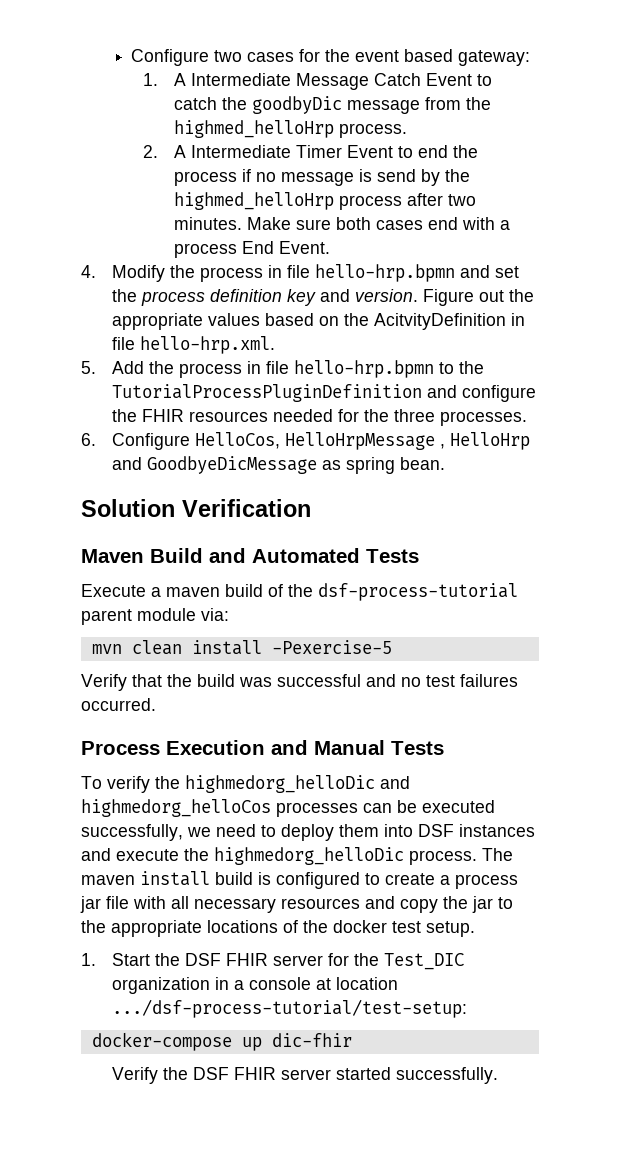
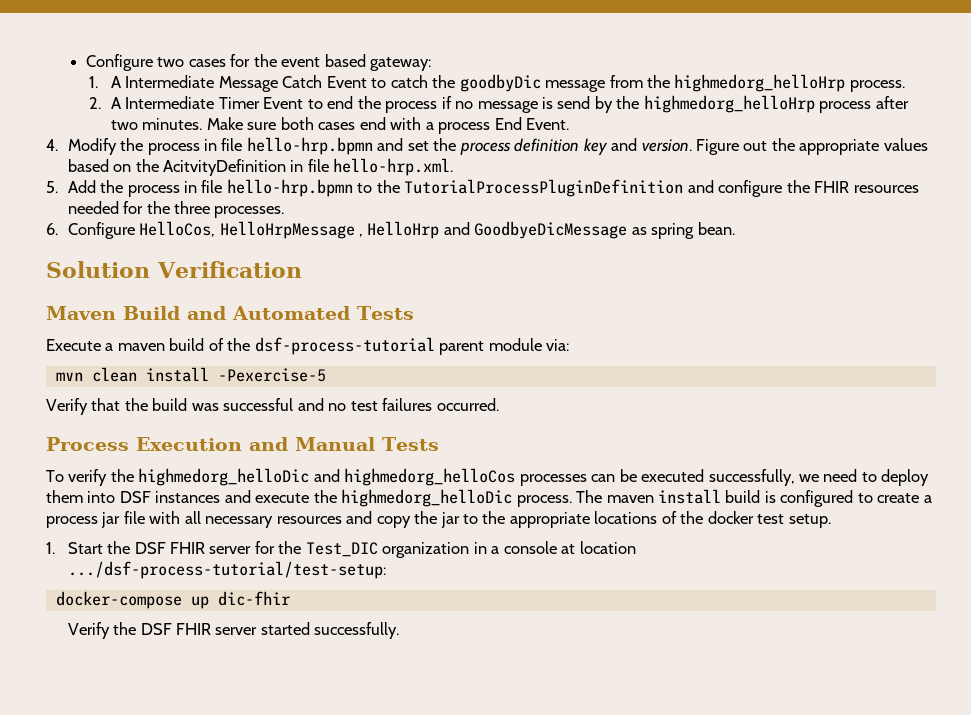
- 1. A Intermediate Message Catch Event to catch the goodbyDic message from the highmed_helloHrp process.
+ 1. A Intermediate Message Catch Event to catch the goodbyDic message from the highmedorg_helloHrp process.
- 2. A Intermediate Timer Event to end the process if no message is send by the highmed_helloHrp process after two minutes.
+ 2. A Intermediate Timer Event to end the process if no message is send by the highmedorg_helloHrp process after two minutes.

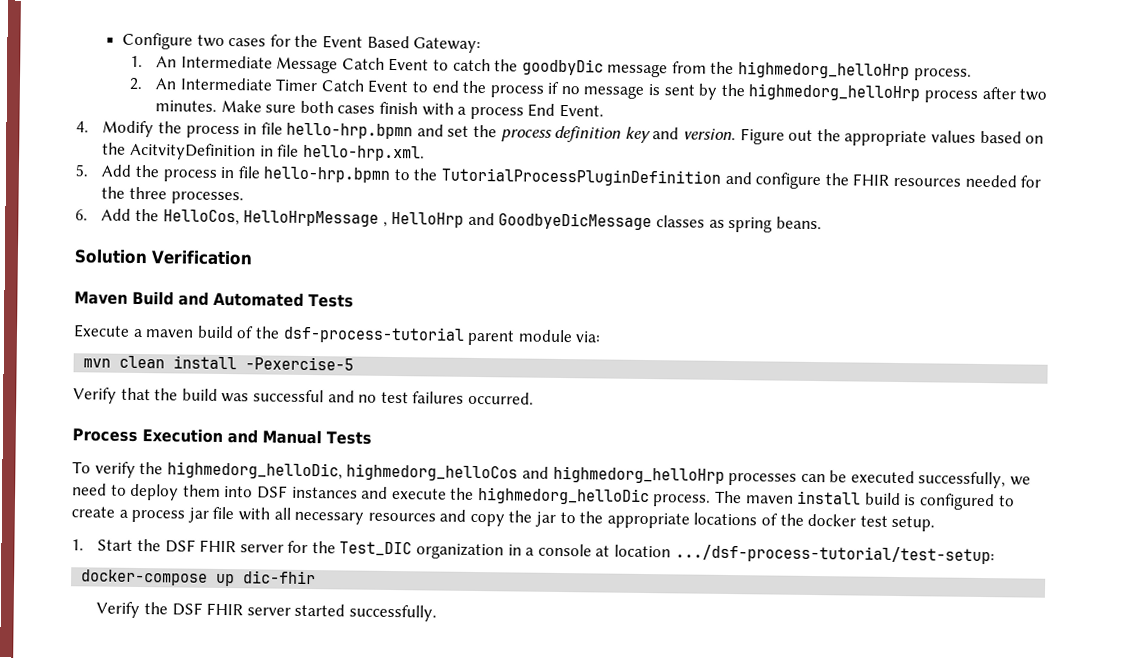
- Configure two cases for the event based gateway:
- 1. A Intermediate Message Catch Event to catch the goodbyDic message from the highmedorg_helloHrp process.
+ Configure two cases for the Event Based Gateway:
+ 1. An Intermediate Message Catch Event to catch the goodbyDic message from the highmedorg_helloHrp process.
- 2. A Intermediate Timer Event to end the process if no message is send by the highmedorg_helloHrp process after two minutes.
+ 2. An Intermediate Timer Catch Event to end the process if no message is sent by the highmedorg_helloHrp process after two minutes.
- Make sure both cases end with a process End Event.
+ Make sure both cases finish with a process End Event.
- 6. Configure HelloCos, HelloHrpMessage , HelloHrp and GoodbyeDicMessage as spring bean.
+ 6. Add the HelloCos, HelloHrpMessage , HelloHrp and GoodbyeDicMessage classes as spring beans.
- To verify the highmedorg_helloDic and highmedorg_helloCos processes can be executed successfully, we need to deploy them into DSF instances and execute the highmedorg_helloDic process.
+ To verify the highmedorg_helloDic, highmedorg_helloCos and highmedorg_helloHrp processes can be executed successfully, we need to deploy them into DSF instances and execute the highmedorg_helloDic process.

